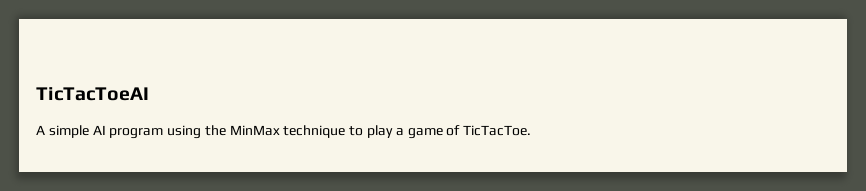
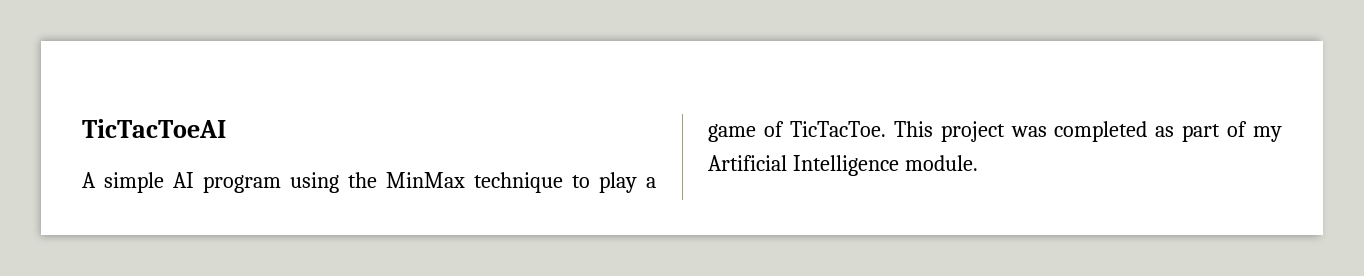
+ This project was completed as part of my Artificial Intelligence module.

